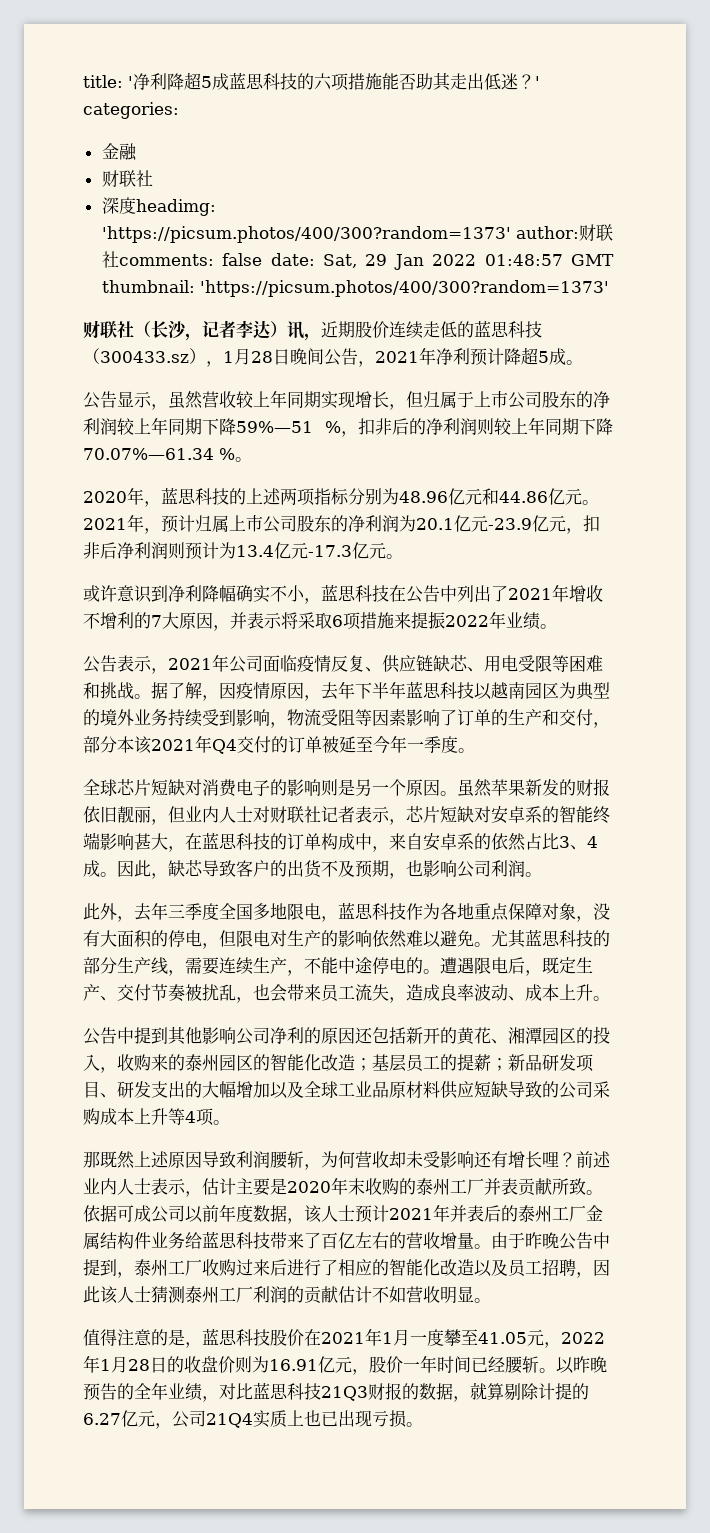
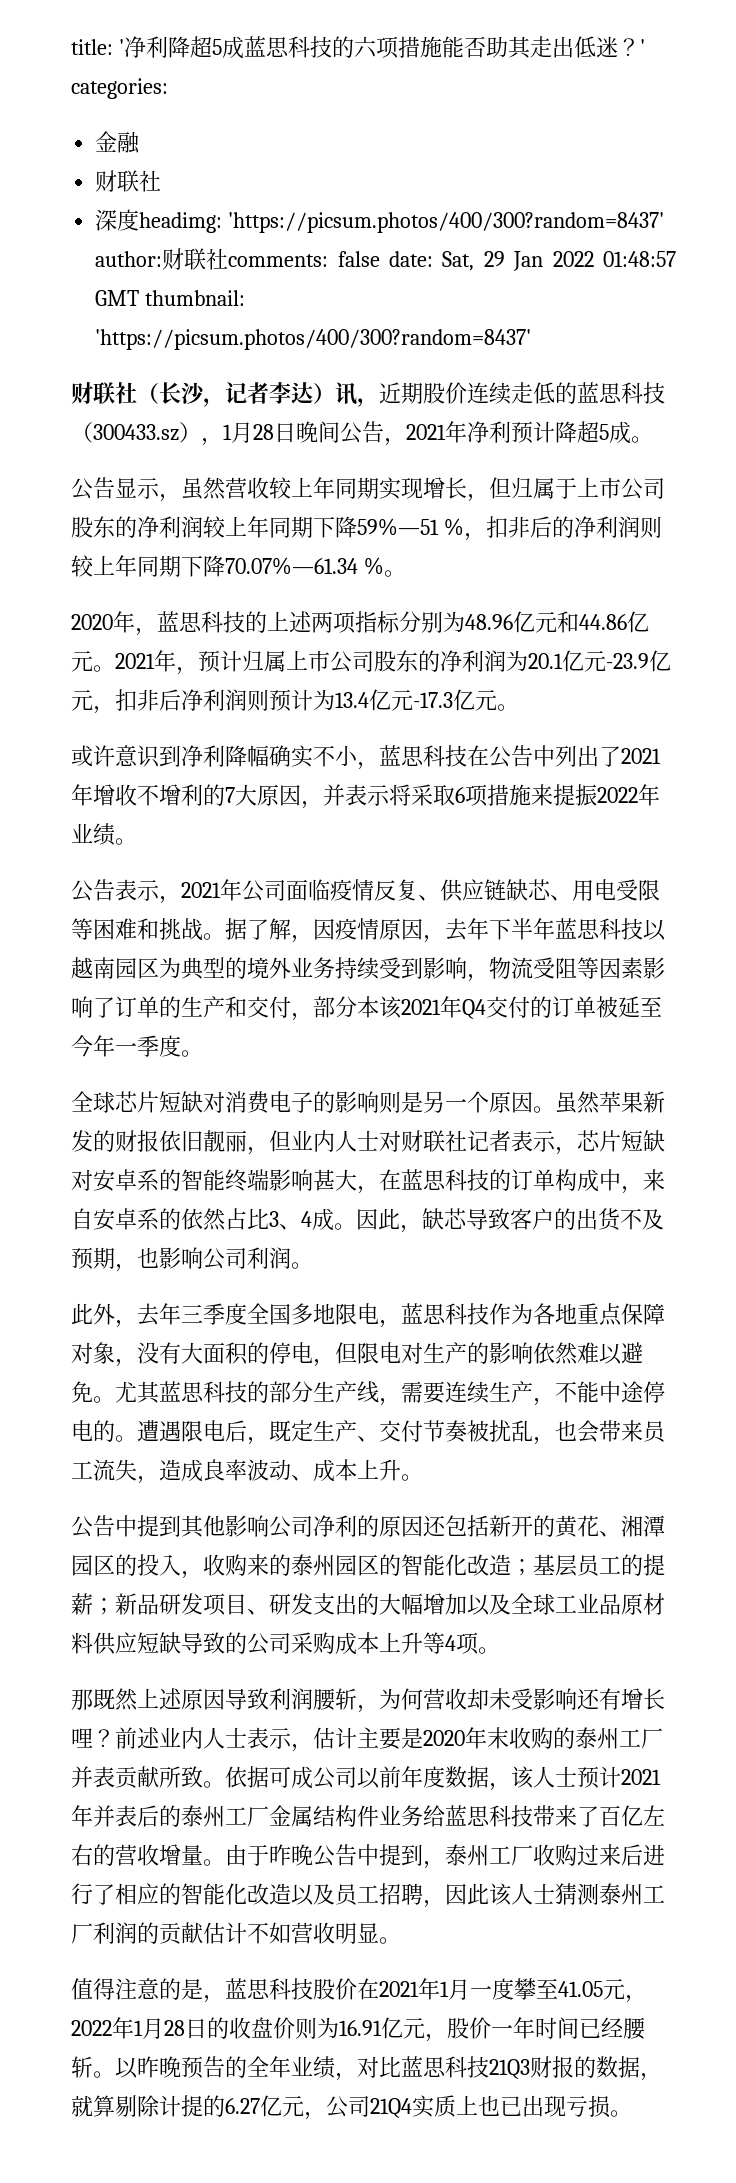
- 深度headimg: 'https://picsum.photos/400/300?random=1373' author:财联社comments: false date: Sat, 29 Jan 2022 01:48:57 GMT thumbnail: 'https://picsum.photos/400/300?random=1373'
+ 深度headimg: 'https://picsum.photos/400/300?random=8437' author:财联社comments: false date: Sat, 29 Jan 2022 01:48:57 GMT thumbnail: 'https://picsum.photos/400/300?random=8437'

